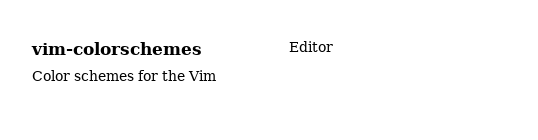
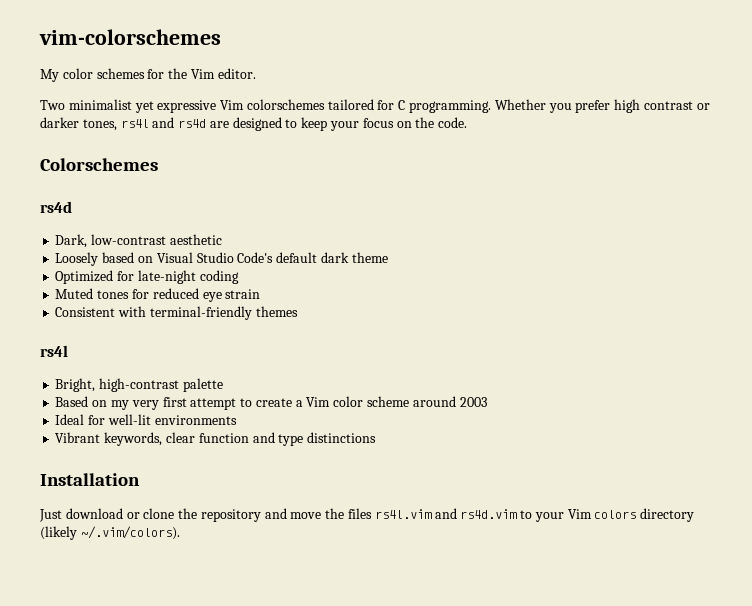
- Color schemes for the Vim Editor
+ My color schemes for the Vim editor.
+ Two minimalist yet expressive Vim colorschemes tailored for C programming. Whether you prefer high contrast or darker tones, rs4l and rs4d are designed to keep your focus on the code.
+ Colorschemes
+ rs4d
+ Dark, low-contrast aesthetic
+ Loosely based on Visual Studio Code's default dark theme
+ Optimized for late-night coding
+ Muted tones for reduced eye strain
+ Consistent with terminal-friendly themes
+ rs4l
+ Bright, high-contrast palette
+ Based on my very first attempt to create a Vim color scheme around 2003
+ Ideal for well-lit environments
+ Vibrant keywords, clear function and type distinctions
+ Installation
+ Just download or clone the repository and move the files rs4l.vim and rs4d.vim to your Vim colors directory (likely ~/.vim/colors).

